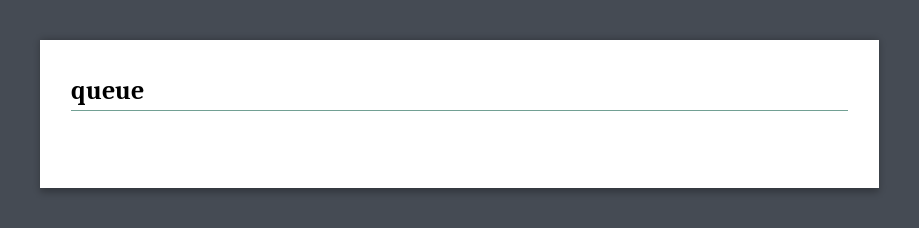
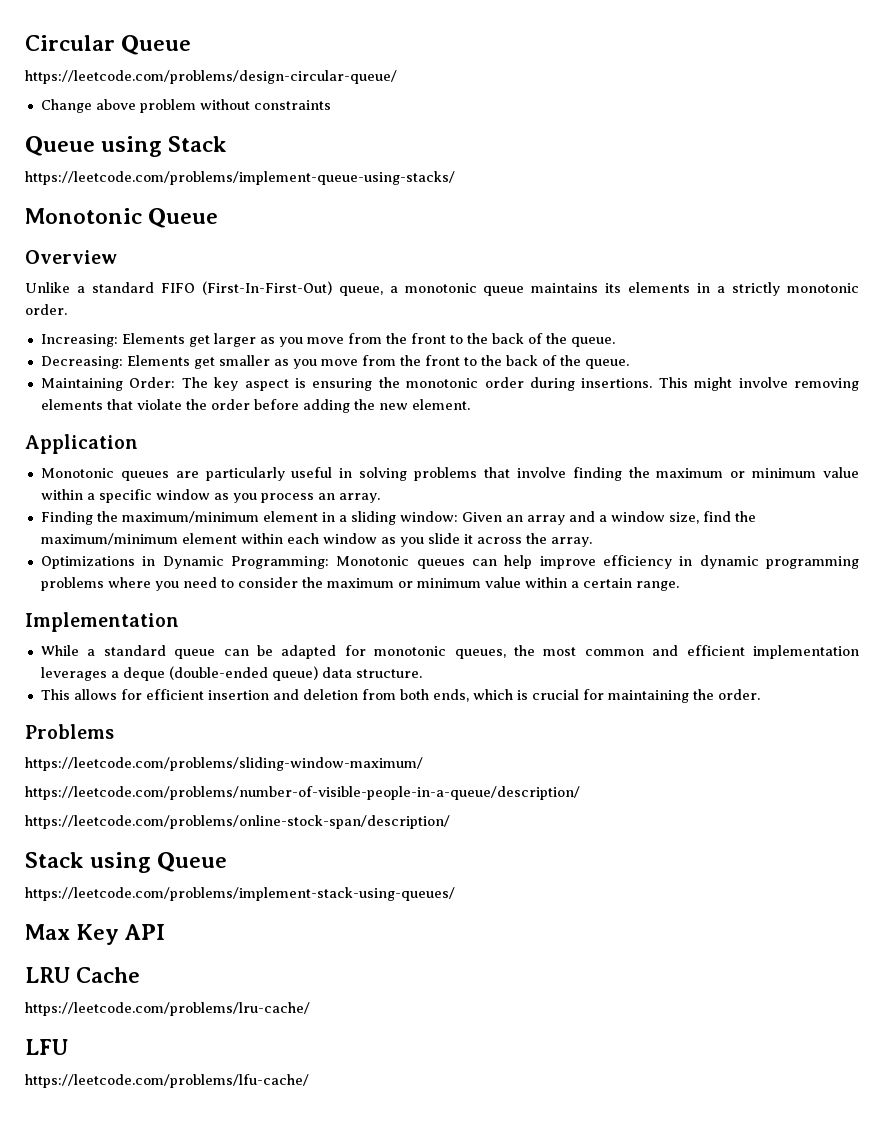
- queue
+ Circular Queue
+ https://leetcode.com/problems/design-circular-queue/
+ Change above problem without constraints
+ Queue using Stack
+ https://leetcode.com/problems/implement-queue-using-stacks/
+ Monotonic Queue
+ Overview
+ Unlike a standard FIFO (First-In-First-Out) queue, a monotonic queue maintains its elements in a strictly monotonic order.
+ Increasing: Elements get larger as you move from the front to the back of the queue.
+ Decreasing: Elements get smaller as you move from the front to the back of the queue.
+ Maintaining Order: The key aspect is ensuring the monotonic order during insertions. This might involve removing elements that violate the order before adding the new element.
+ Application
+ Monotonic queues are particularly useful in solving problems that involve finding the maximum or minimum value within a specific window as you process an array.
+ Finding the maximum/minimum element in a sliding window: Given an array and a window size, find the maximum/minimum element within each window as you slide it across the array.
+ Optimizations in Dynamic Programming: Monotonic queues can help improve efficiency in dynamic programming problems where you need to consider the maximum or minimum value within a certain range.
+ Implementation
+ While a standard queue can be adapted for monotonic queues, the most common and efficient implementation leverages a deque (double-ended queue) data structure.
+ This allows for efficient insertion and deletion from both ends, which is crucial for maintaining the order.
+ Problems
+ https://leetcode.com/problems/sliding-window-maximum/
+ https://leetcode.com/problems/number-of-visible-people-in-a-queue/description/
+ https://leetcode.com/problems/online-stock-span/description/
+ Stack using Queue
+ https://leetcode.com/problems/implement-stack-using-queues/
+ Max Key API
+ LRU Cache
+ https://leetcode.com/problems/lru-cache/
+ LFU
+ https://leetcode.com/problems/lfu-cache/

